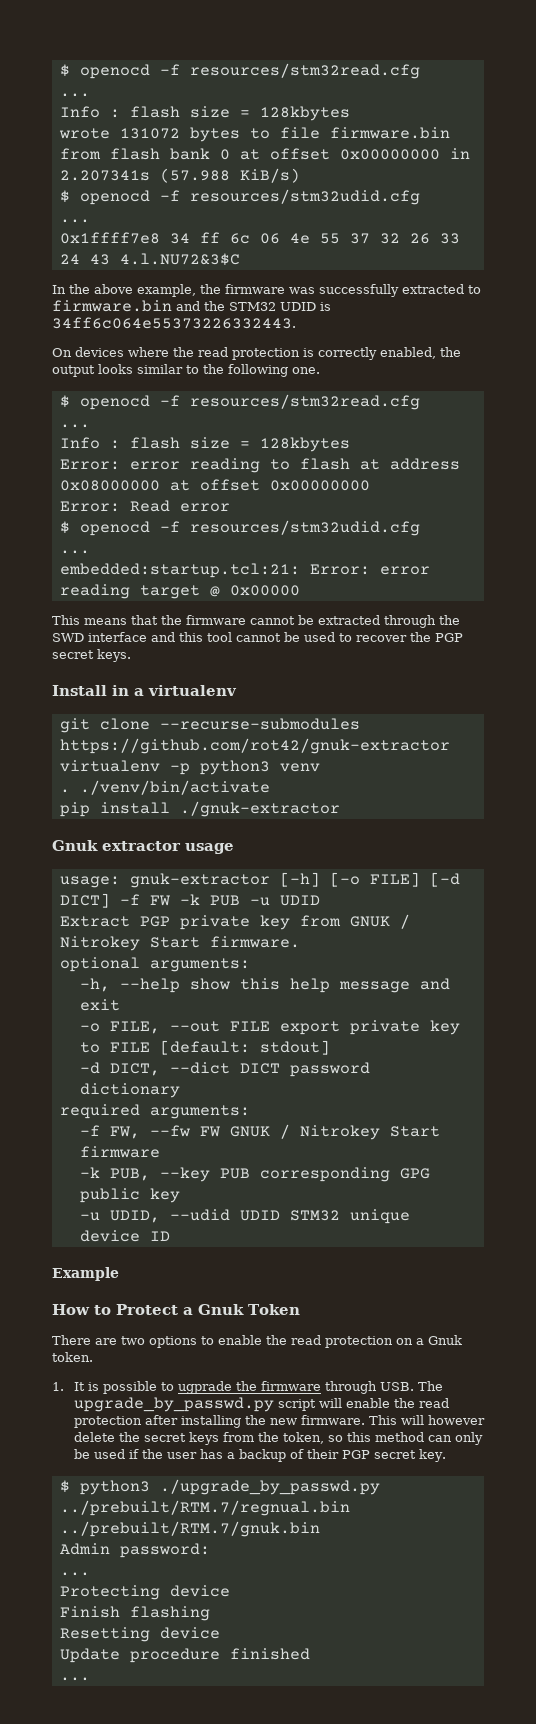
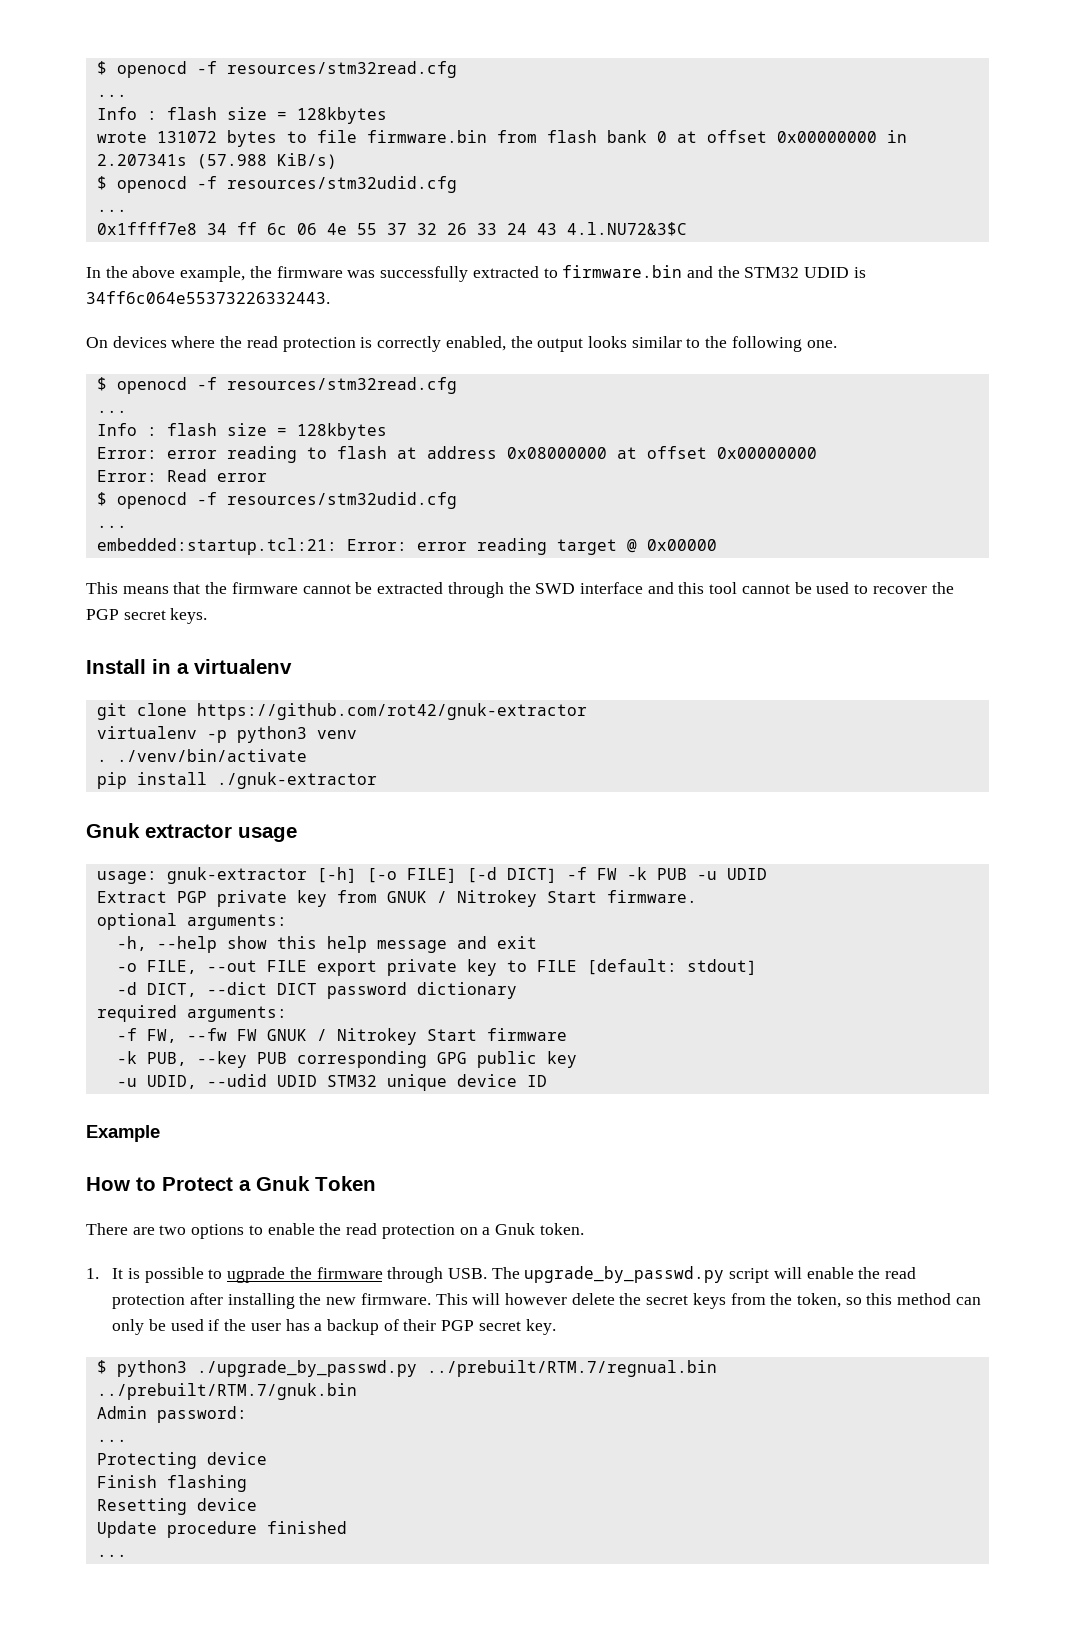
- git clone --recurse-submodules https://github.com/rot42/gnuk-extractor
+ git clone https://github.com/rot42/gnuk-extractor

